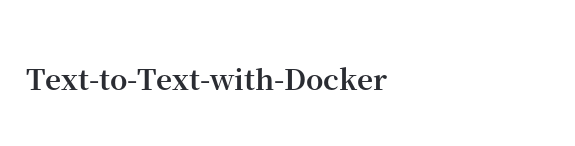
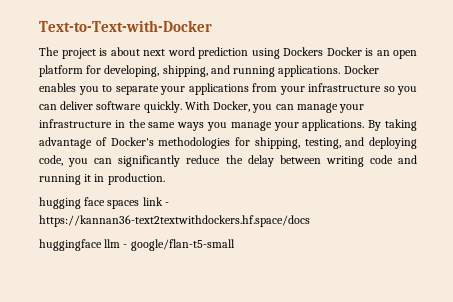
+ The project is about next word prediction using Dockers Docker is an open platform for developing, shipping, and running applications. Docker enables you to separate your applications from your infrastructure so you can deliver software quickly. With Docker, you can manage your infrastructure in the same ways you manage your applications. By taking advantage of Docker's methodologies for shipping, testing, and deploying code, you can significantly reduce the delay between writing code and running it in production.
+ hugging face spaces link - https://kannan36-text2textwithdockers.hf.space/docs
+ huggingface llm - google/flan-t5-small

